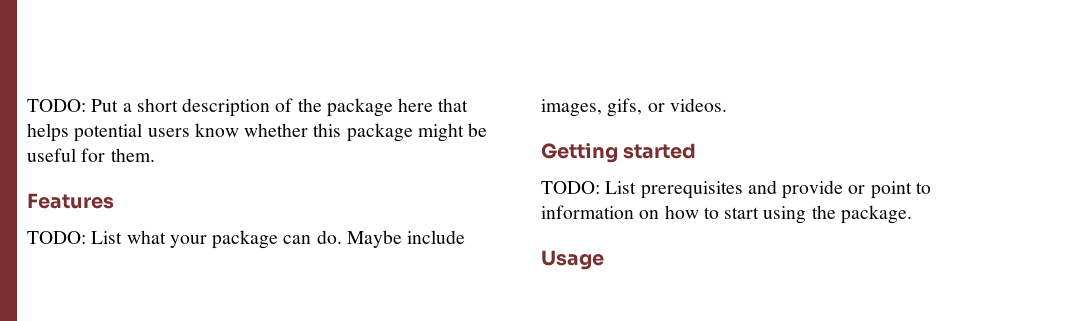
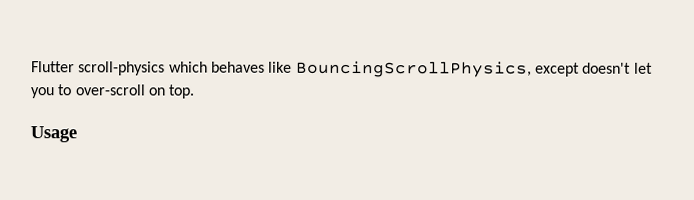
- TODO: Put a short description of the package here that helps potential users know whether this package might be useful for them.
- Features
- TODO: List what your package can do. Maybe include images, gifs, or videos.
- Getting started
- TODO: List prerequisites and provide or point to information on how to start using the package.
+ Flutter scroll-physics which behaves like BouncingScrollPhysics, except doesn't let you to over-scroll on top.

